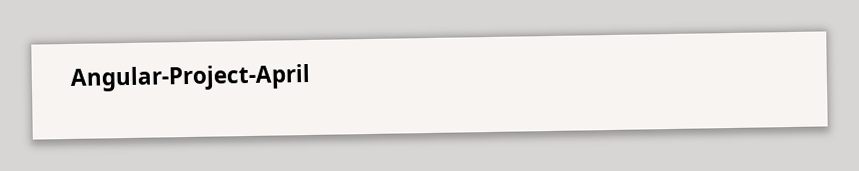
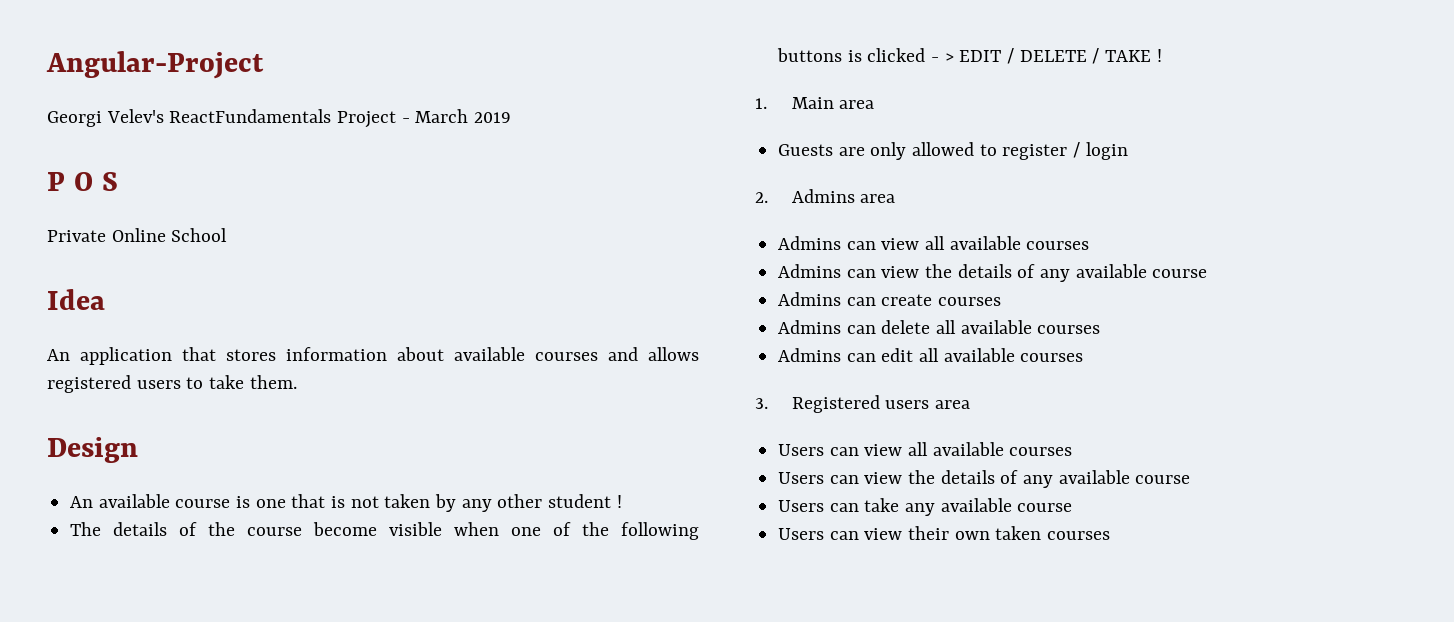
- Angular-Project-April
+ Angular-Project
+ Georgi Velev's ReactFundamentals Project - March 2019
+ P O S
+ Private Online School
+ Idea
+ An application that stores information about available courses and allows registered users to take them.
+ Design
+ An available course is one that is not taken by any other student !
+ The details of the course become visible when one of the following buttons is clicked - > EDIT / DELETE / TAKE !
+ 1. Main area
+ Guests are only allowed to register / login
+ 2. Admins area
+ Admins can view all available courses
+ Admins can view the details of any available course
+ Admins can create courses
+ Admins can delete all available courses
+ Admins can edit all available courses
+ 3. Registered users area
+ Users can view all available courses
+ Users can view the details of any available course
+ Users can take any available course
+ Users can view their own taken courses

